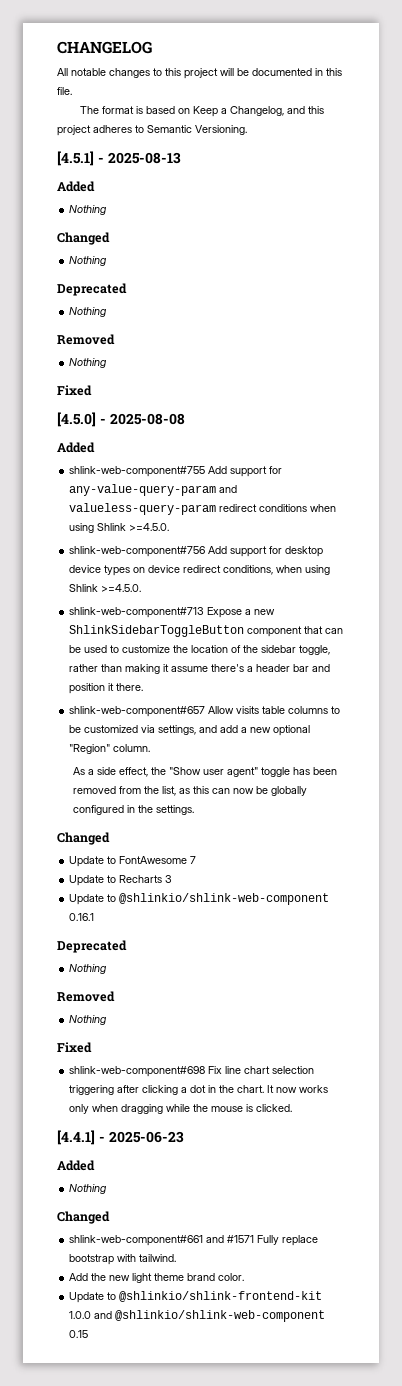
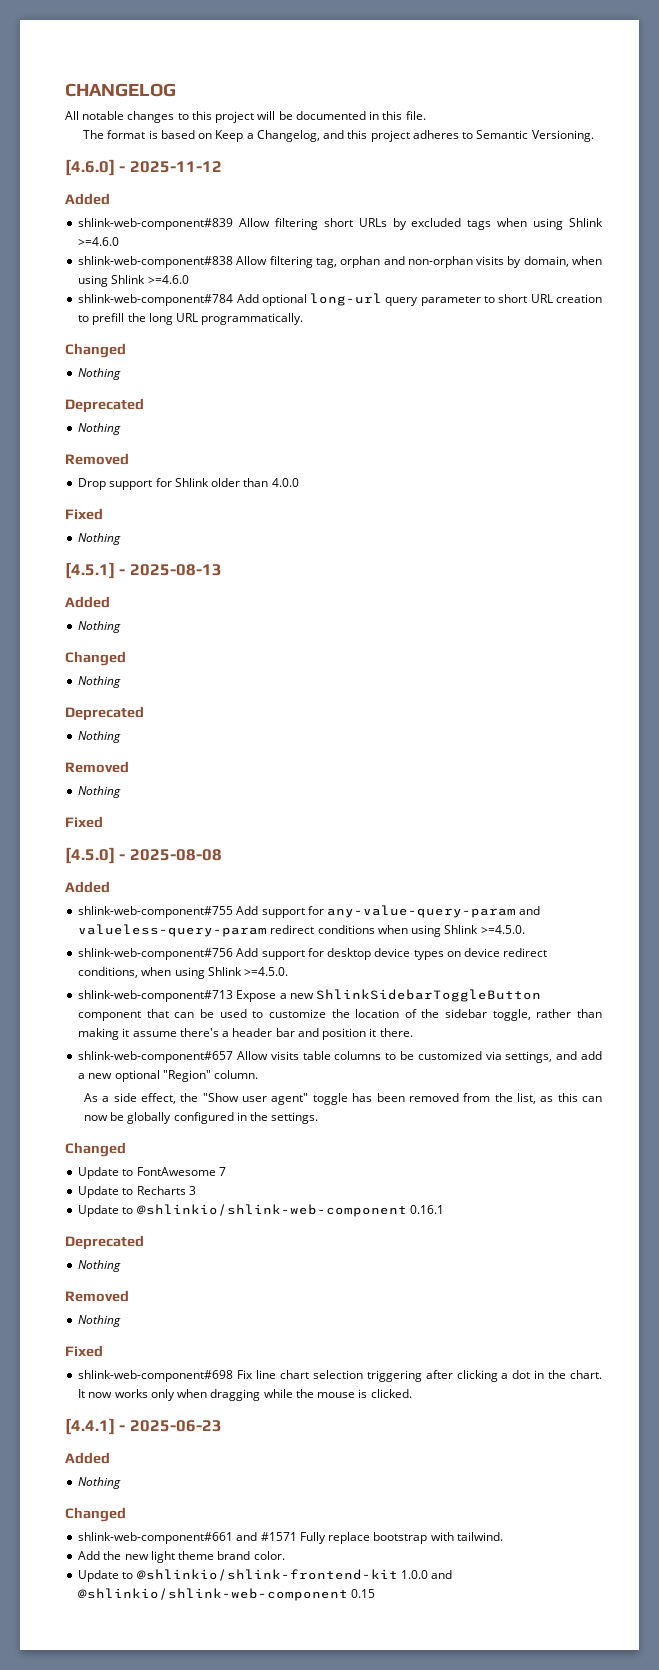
+ [4.6.0] - 2025-11-12
+ Added
+ shlink-web-component#839 Allow filtering short URLs by excluded tags when using Shlink >=4.6.0
+ shlink-web-component#838 Allow filtering tag, orphan and non-orphan visits by domain, when using Shlink >=4.6.0
+ shlink-web-component#784 Add optional long-url query parameter to short URL creation to prefill the long URL programmatically.
+ Changed
+ Nothing
+ Deprecated
+ Nothing
+ Removed
+ Drop support for Shlink older than 4.0.0
+ Fixed
+ Nothing

